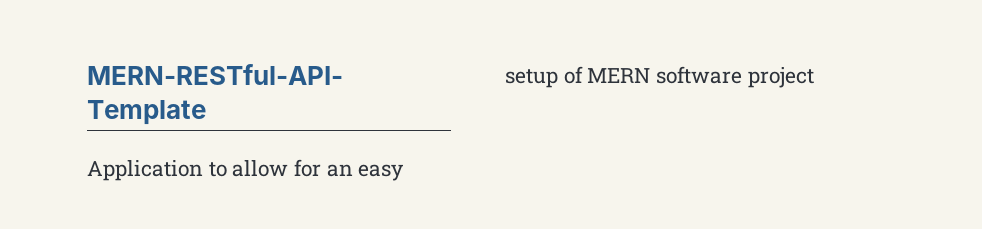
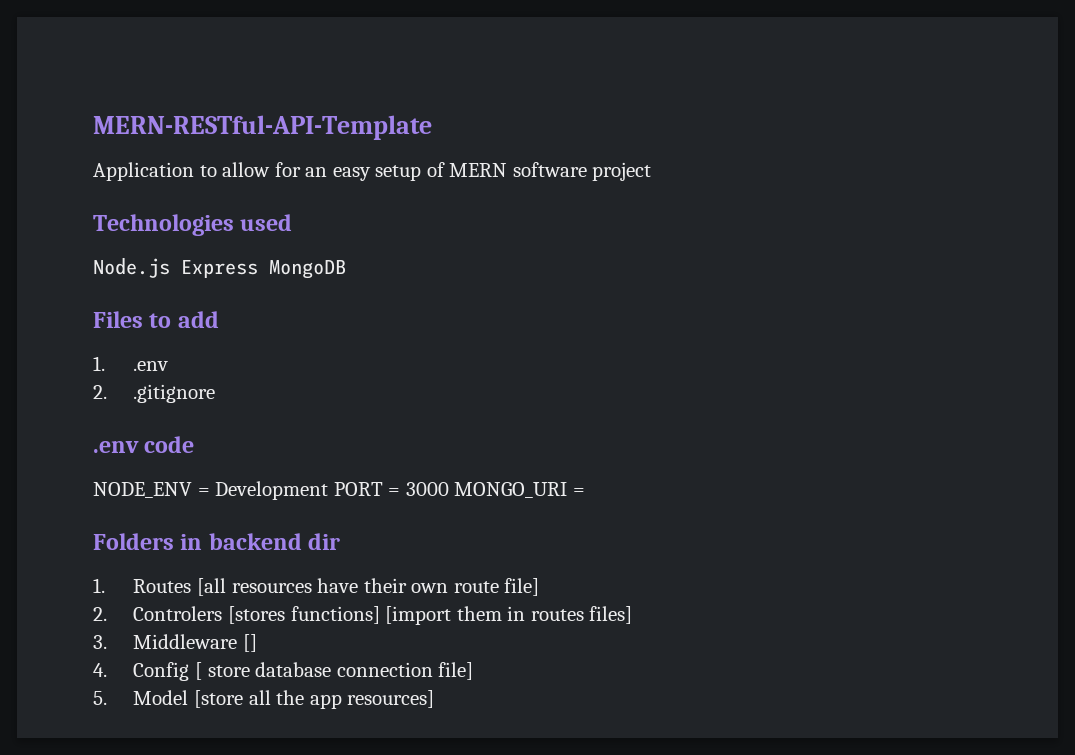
+ Technologies used
+ Node.js Express MongoDB
+ Files to add
+ 1. .env
+ 2. .gitignore
+ .env code
+ NODE_ENV = Development PORT = 3000 MONGO_URI =
+ Folders in backend dir
+ 1. Routes [all resources have their own route file]
+ 2. Controlers [stores functions] [import them in routes files]
+ 3. Middleware []
+ 4. Config [ store database connection file]
+ 5. Model [store all the app resources]

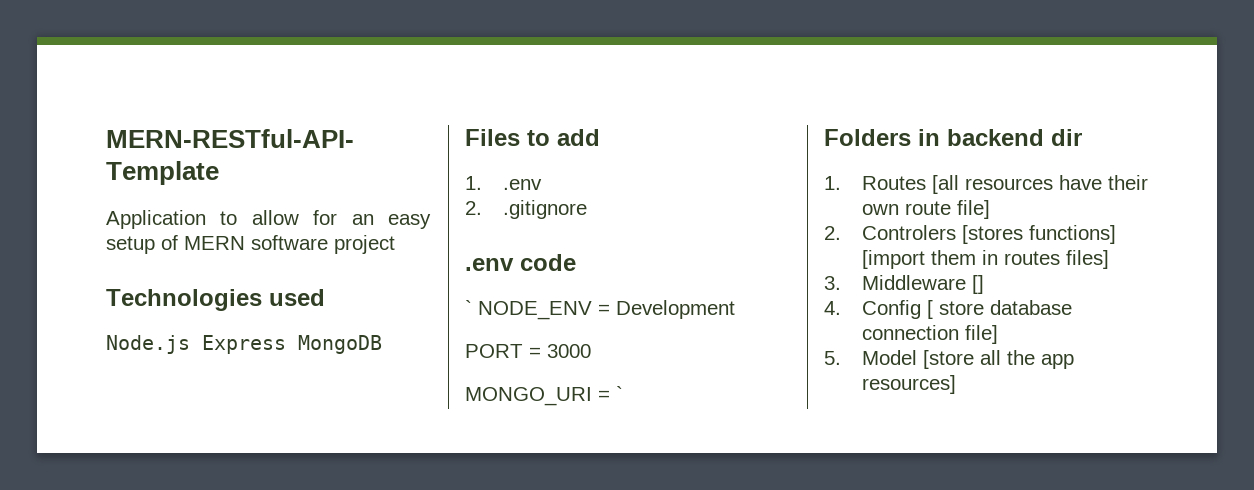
- NODE_ENV = Development PORT = 3000 MONGO_URI =
+ ` NODE_ENV = Development
+ PORT = 3000
+ MONGO_URI = `

